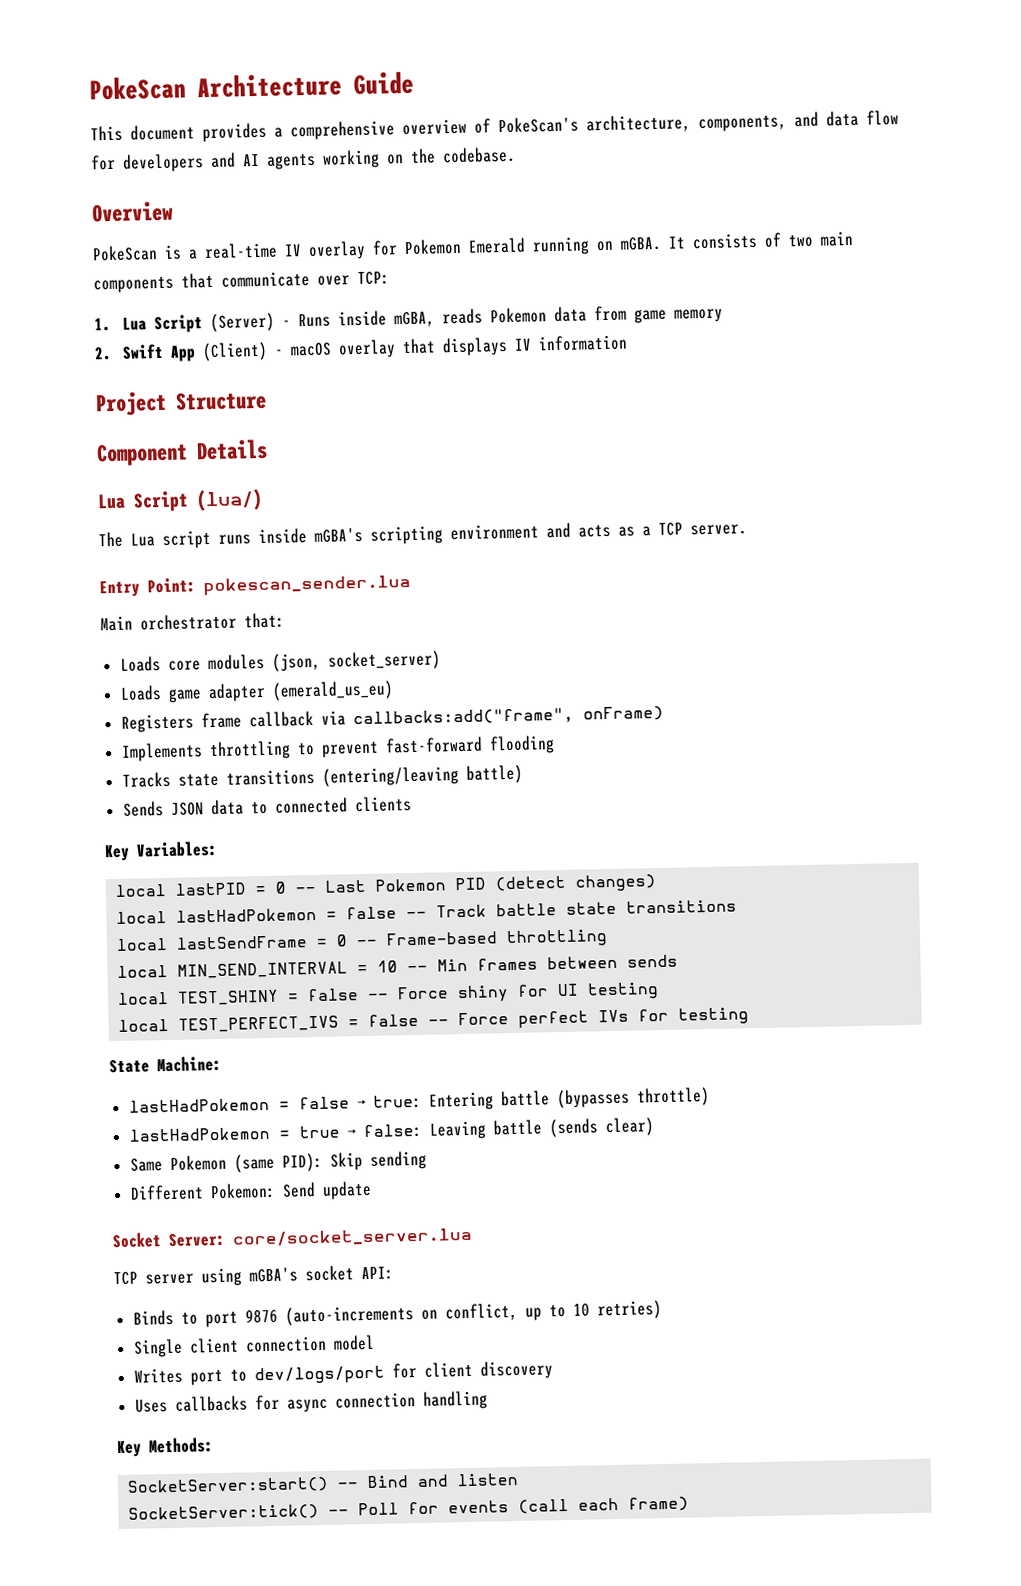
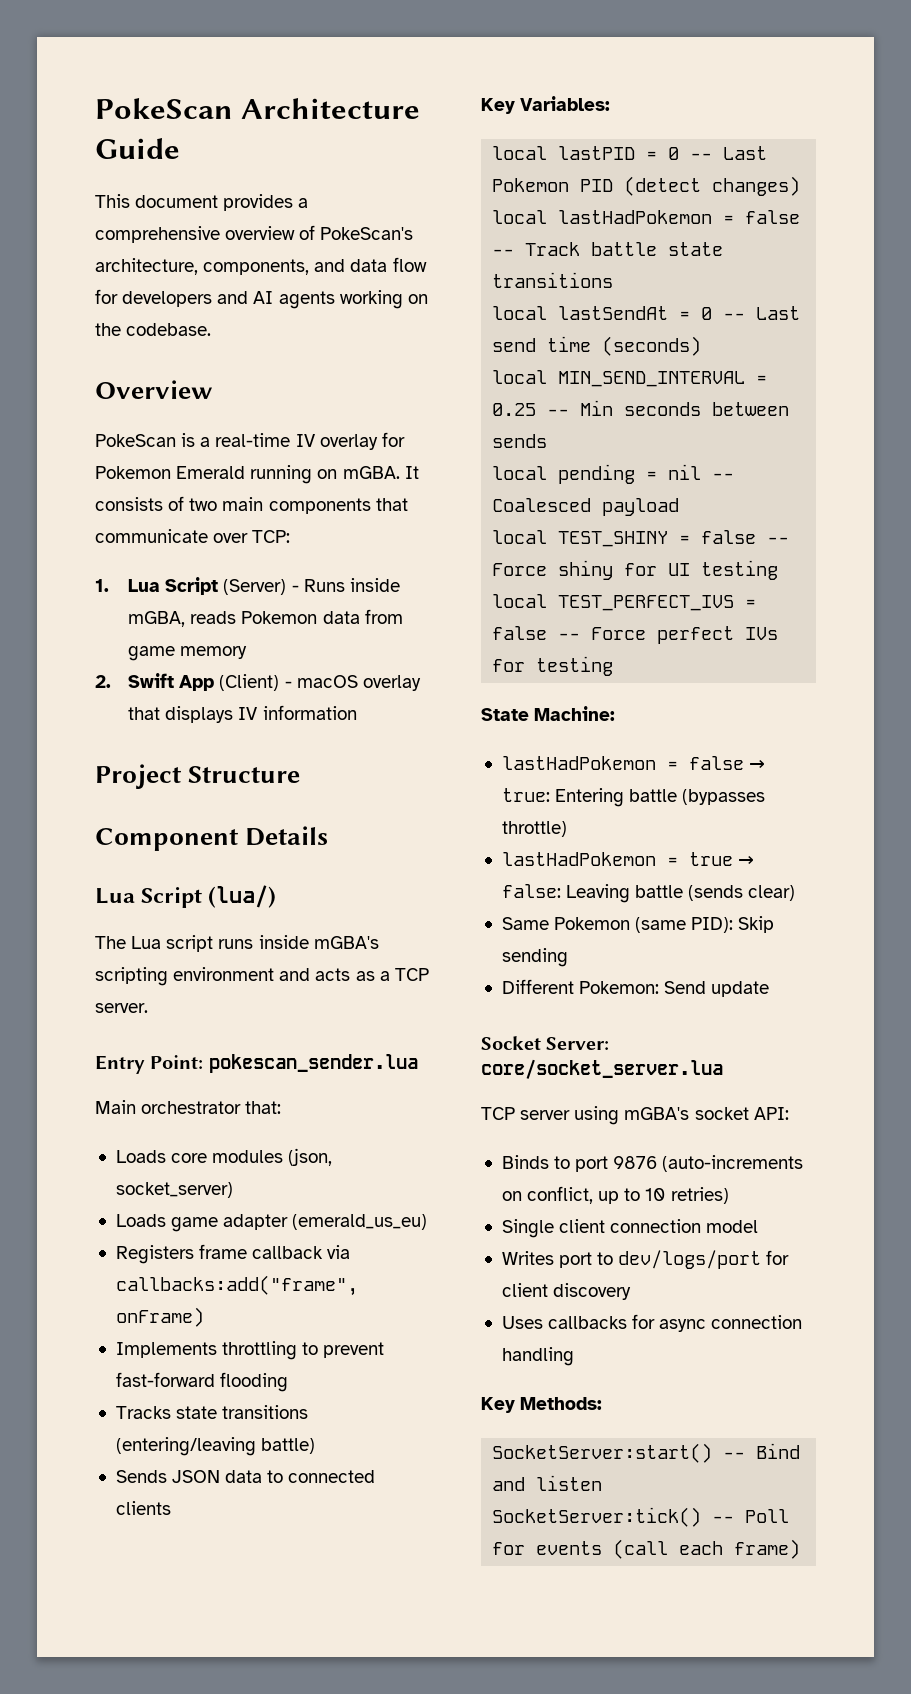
- local lastSendFrame = 0 -- Frame-based throttling
+ local lastSendAt = 0 -- Last send time (seconds)
- local MIN_SEND_INTERVAL = 10 -- Min frames between sends
+ local MIN_SEND_INTERVAL = 0.25 -- Min seconds between sends
+ local pending = nil -- Coalesced payload

